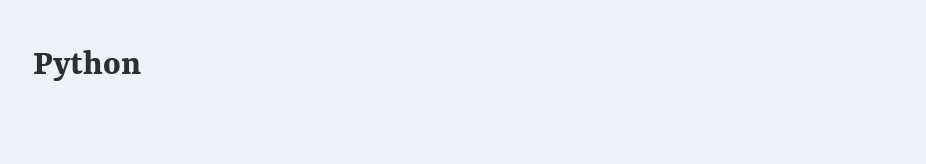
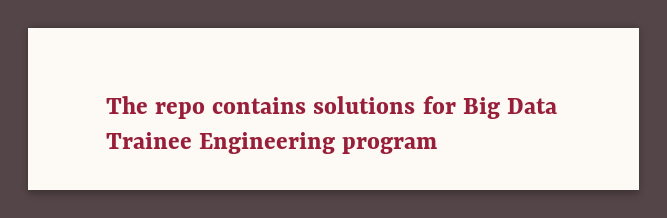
- Python
+ The repo contains solutions for Big Data Trainee Engineering program

